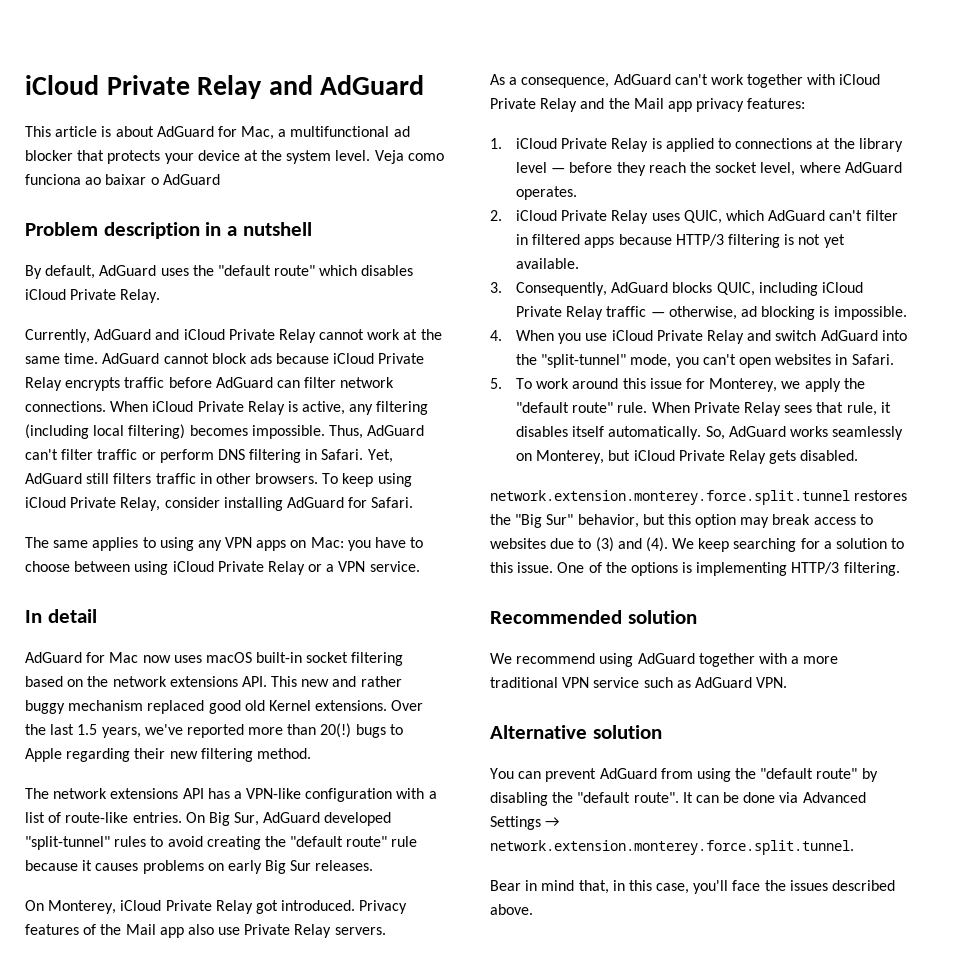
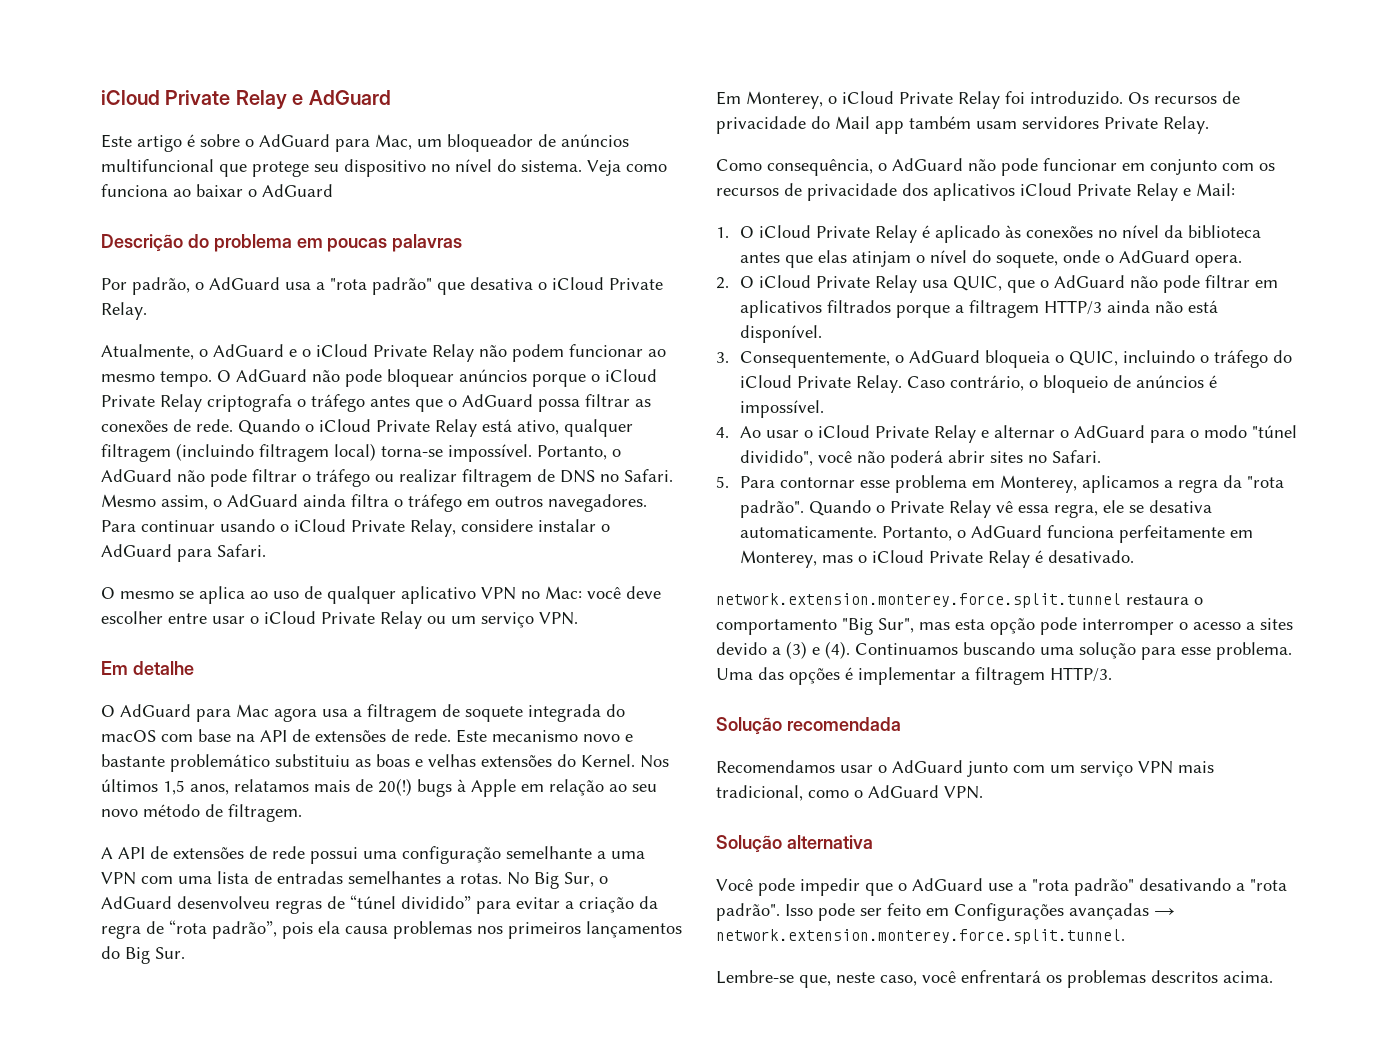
- iCloud Private Relay and AdGuard
- This article is about AdGuard for Mac, a multifunctional ad blocker that protects your device at the system level.
+ iCloud Private Relay e AdGuard
+ Este artigo é sobre o AdGuard para Mac, um bloqueador de anúncios multifuncional que protege seu dispositivo no nível do sistema.
- Problem description in a nutshell
- By default, AdGuard uses the "default route" which disables iCloud Private Relay.
- Currently, AdGuard and iCloud Private Relay cannot work at the same time. AdGuard cannot block ads because iCloud Private Relay encrypts traffic before AdGuard can filter network connections. When iCloud Private Relay is active, any filtering (including local filtering) becomes impossible. Thus, AdGuard can't filter traffic or perform DNS filtering in Safari. Yet, AdGuard still filters traffic in other browsers. To keep using iCloud Private Relay, consider installing AdGuard for Safari.
- The same applies to using any VPN apps on Mac: you have to choose between using iCloud Private Relay or a VPN service.
- In detail
- AdGuard for Mac now uses macOS built-in socket filtering based on the network extensions API. This new and rather buggy mechanism replaced good old Kernel extensions. Over the last 1.5 years, we've reported more than 20(!) bugs to Apple regarding their new filtering method.
- The network extensions API has a VPN-like configuration with a list of route-like entries. On Big Sur, AdGuard developed "split-tunnel" rules to avoid creating the "default route" rule because it causes problems on early Big Sur releases.
- On Monterey, iCloud Private Relay got introduced. Privacy features of the Mail app also use Private Relay servers.
- As a consequence, AdGuard can't work together with iCloud Private Relay and the Mail app privacy features:
+ Descrição do problema em poucas palavras
+ Por padrão, o AdGuard usa a "rota padrão" que desativa o iCloud Private Relay.
+ Atualmente, o AdGuard e o iCloud Private Relay não podem funcionar ao mesmo tempo. O AdGuard não pode bloquear anúncios porque o iCloud Private Relay criptografa o tráfego antes que o AdGuard possa filtrar as conexões de rede. Quando o iCloud Private Relay está ativo, qualquer filtragem (incluindo filtragem local) torna-se impossível. Portanto, o AdGuard não pode filtrar o tráfego ou realizar filtragem de DNS no Safari. Mesmo assim, o AdGuard ainda filtra o tráfego em outros navegadores. Para continuar usando o iCloud Private Relay, considere instalar o AdGuard para Safari.
+ O mesmo se aplica ao uso de qualquer aplicativo VPN no Mac: você deve escolher entre usar o iCloud Private Relay ou um serviço VPN.
+ Em detalhe
+ O AdGuard para Mac agora usa a filtragem de soquete integrada do macOS com base na API de extensões de rede. Este mecanismo novo e bastante problemático substituiu as boas e velhas extensões do Kernel. Nos últimos 1,5 anos, relatamos mais de 20(!) bugs à Apple em relação ao seu novo método de filtragem.
+ A API de extensões de rede possui uma configuração semelhante a uma VPN com uma lista de entradas semelhantes a rotas. No Big Sur, o AdGuard desenvolveu regras de “túnel dividido” para evitar a criação da regra de “rota padrão”, pois ela causa problemas nos primeiros lançamentos do Big Sur.
+ Em Monterey, o iCloud Private Relay foi introduzido. Os recursos de privacidade do Mail app também usam servidores Private Relay.
+ Como consequência, o AdGuard não pode funcionar em conjunto com os recursos de privacidade dos aplicativos iCloud Private Relay e Mail:
- 1. iCloud Private Relay is applied to connections at the library level — before they reach the socket level, where AdGuard operates.
+ 1. O iCloud Private Relay é aplicado às conexões no nível da biblioteca antes que elas atinjam o nível do soquete, onde o AdGuard opera.
- 2. iCloud Private Relay uses QUIC, which AdGuard can't filter in filtered apps because HTTP/3 filtering is not yet available.
- 3. Consequently, AdGuard blocks QUIC, including iCloud Private Relay traffic — otherwise, ad blocking is impossible.
- 4. When you use iCloud Private Relay and switch AdGuard into the "split-tunnel" mode, you can't open websites in Safari.
- 5. To work around this issue for Monterey, we apply the "default route" rule. When Private Relay sees that rule, it disables itself automatically. So, AdGuard works seamlessly on Monterey, but iCloud Private Relay gets disabled.
- network.extension.monterey.force.split.tunnel restores the "Big Sur" behavior, but this option may break access to websites due to (3) and (4). We keep searching for a solution to this issue. One of the options is implementing HTTP/3 filtering.
- Recommended solution
- We recommend using AdGuard together with a more traditional VPN service such as AdGuard VPN.
- Alternative solution
- You can prevent AdGuard from using the "default route" by disabling the "default route". It can be done via Advanced Settings → network.extension.monterey.force.split.tunnel.
- Bear in mind that, in this case, you'll face the issues described above.
+ 2. O iCloud Private Relay usa QUIC, que o AdGuard não pode filtrar em aplicativos filtrados porque a filtragem HTTP/3 ainda não está disponível.
+ 3. Consequentemente, o AdGuard bloqueia o QUIC, incluindo o tráfego do iCloud Private Relay. Caso contrário, o bloqueio de anúncios é impossível.
+ 4. Ao usar o iCloud Private Relay e alternar o AdGuard para o modo "túnel dividido", você não poderá abrir sites no Safari.
+ 5. Para contornar esse problema em Monterey, aplicamos a regra da "rota padrão". Quando o Private Relay vê essa regra, ele se desativa automaticamente. Portanto, o AdGuard funciona perfeitamente em Monterey, mas o iCloud Private Relay é desativado.
+ network.extension.monterey.force.split.tunnel restaura o comportamento "Big Sur", mas esta opção pode interromper o acesso a sites devido a (3) e (4). Continuamos buscando uma solução para esse problema. Uma das opções é implementar a filtragem HTTP/3.
+ Solução recomendada
+ Recomendamos usar o AdGuard junto com um serviço VPN mais tradicional, como o AdGuard VPN.
+ Solução alternativa
+ Você pode impedir que o AdGuard use a "rota padrão" desativando a "rota padrão". Isso pode ser feito em Configurações avançadas → network.extension.monterey.force.split.tunnel.
+ Lembre-se que, neste caso, você enfrentará os problemas descritos acima.

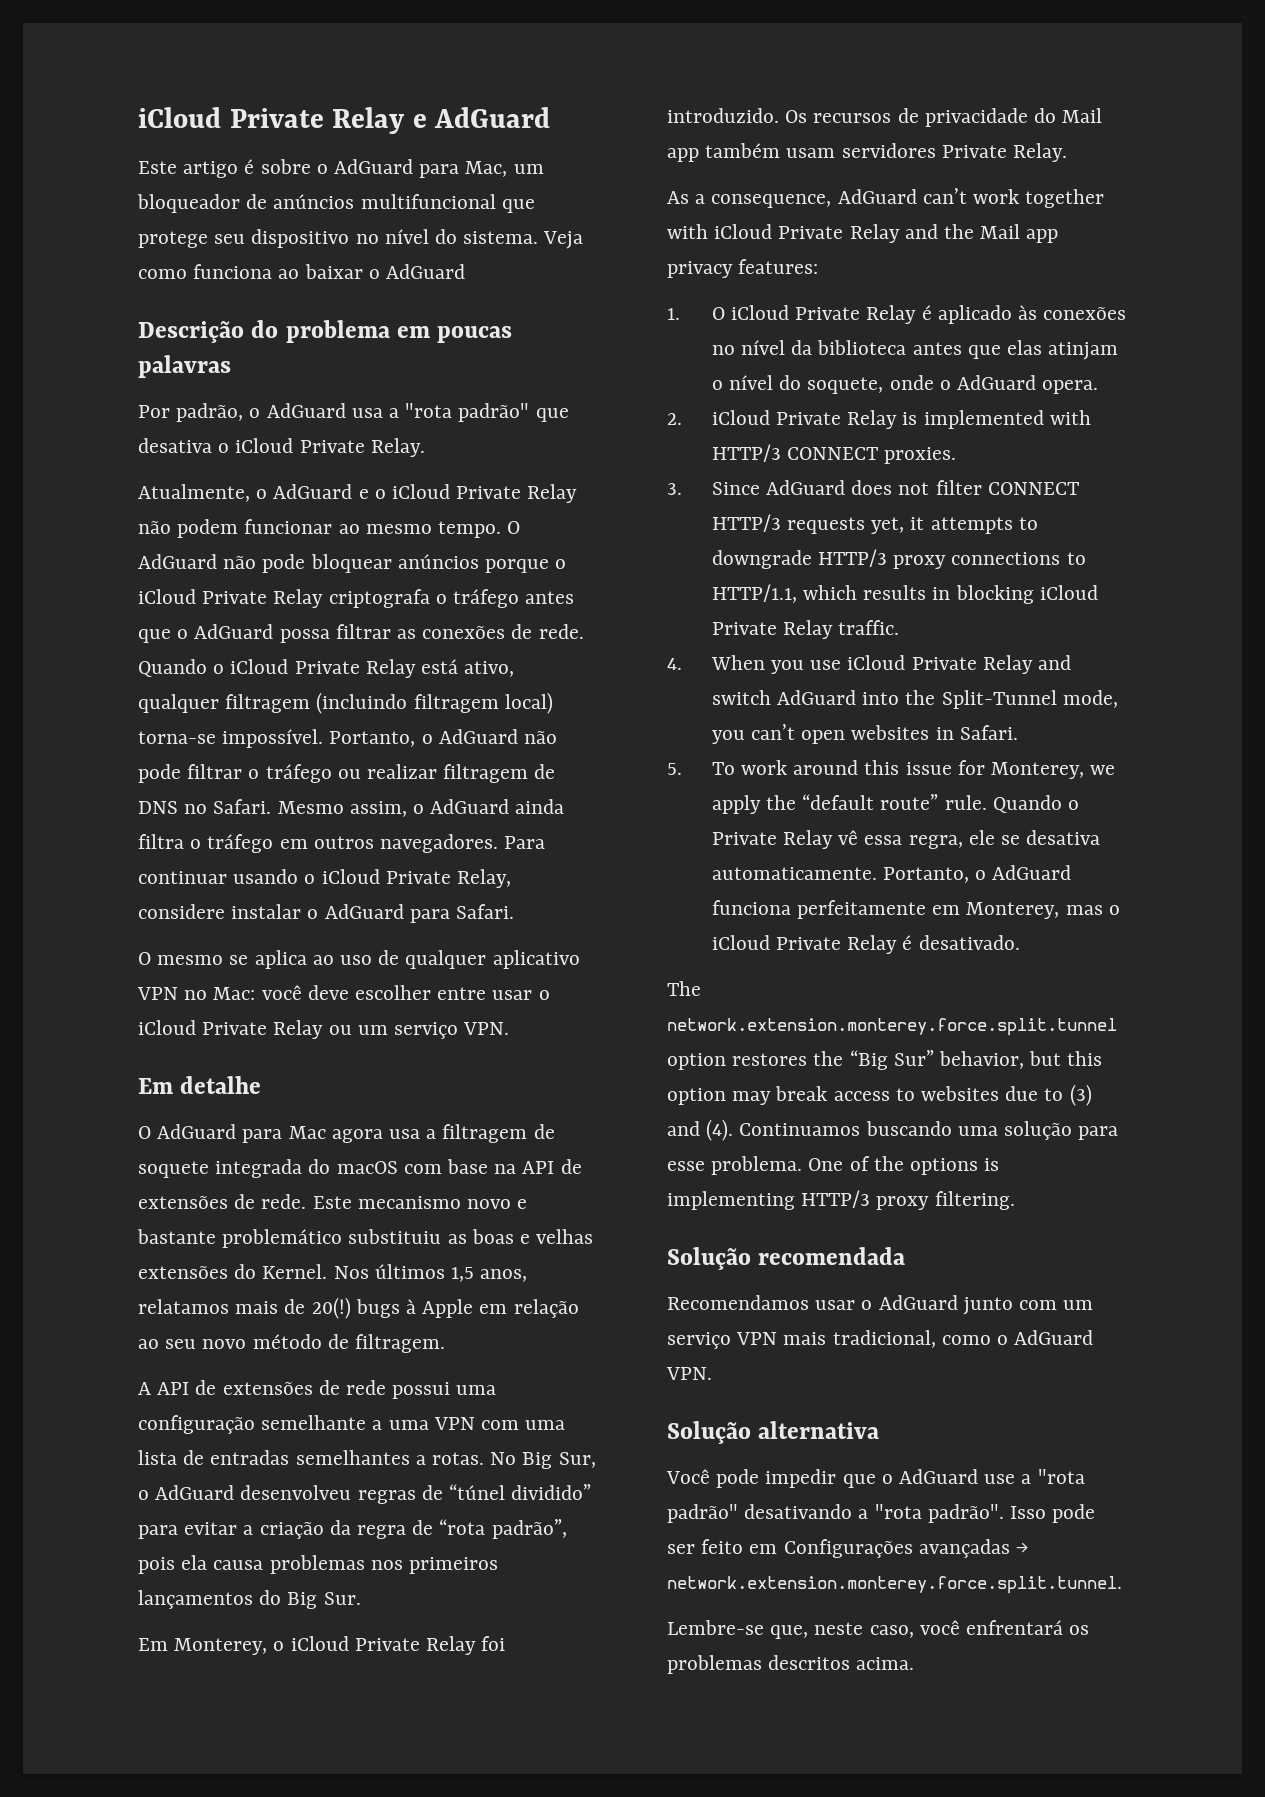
- Como consequência, o AdGuard não pode funcionar em conjunto com os recursos de privacidade dos aplicativos iCloud Private Relay e Mail:
+ As a consequence, AdGuard can’t work together with iCloud Private Relay and the Mail app privacy features:
- 2. O iCloud Private Relay usa QUIC, que o AdGuard não pode filtrar em aplicativos filtrados porque a filtragem HTTP/3 ainda não está disponível.
- 3. Consequentemente, o AdGuard bloqueia o QUIC, incluindo o tráfego do iCloud Private Relay. Caso contrário, o bloqueio de anúncios é impossível.
- 4. Ao usar o iCloud Private Relay e alternar o AdGuard para o modo "túnel dividido", você não poderá abrir sites no Safari.
- 5. Para contornar esse problema em Monterey, aplicamos a regra da "rota padrão".
+ 2. iCloud Private Relay is implemented with HTTP/3 CONNECT proxies.
+ 3. Since AdGuard does not filter CONNECT HTTP/3 requests yet, it attempts to downgrade HTTP/3 proxy connections to HTTP/1.1, which results in blocking iCloud Private Relay traffic.
+ 4. When you use iCloud Private Relay and switch AdGuard into the Split-Tunnel mode, you can’t open websites in Safari.
+ 5. To work around this issue for Monterey, we apply the “default route” rule.
- network.extension.monterey.force.split.tunnel restaura o comportamento "Big Sur", mas esta opção pode interromper o acesso a sites devido a (3) e (4).
+ The network.extension.monterey.force.split.tunnel option restores the “Big Sur” behavior, but this option may break access to websites due to (3) and (4).
- Uma das opções é implementar a filtragem HTTP/3.
+ One of the options is implementing HTTP/3 proxy filtering.

